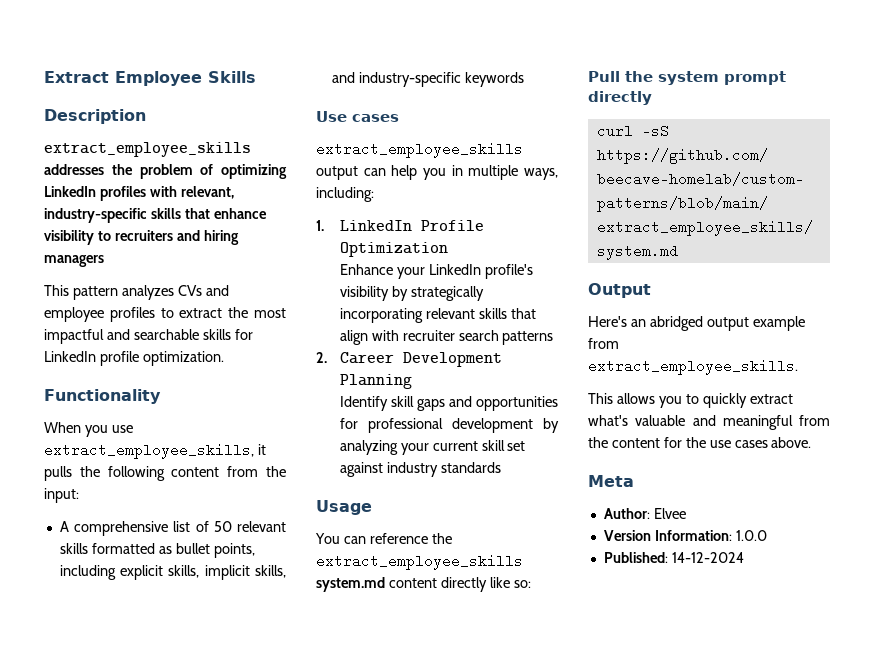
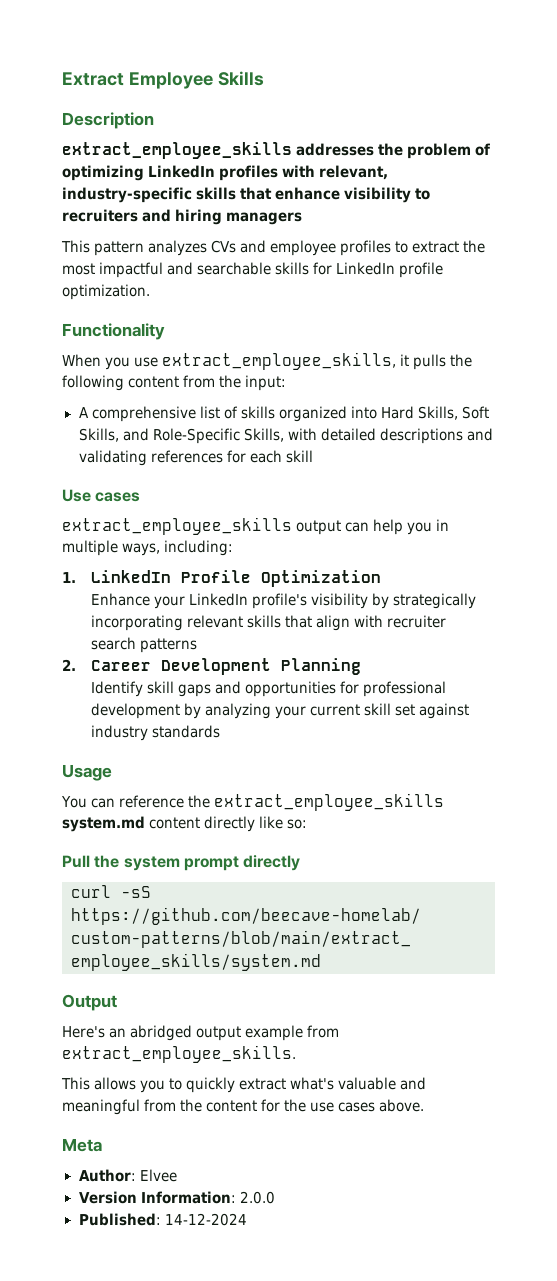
- A comprehensive list of 50 relevant skills formatted as bullet points, including explicit skills, implicit skills, and industry-specific keywords
+ A comprehensive list of skills organized into Hard Skills, Soft Skills, and Role-Specific Skills, with detailed descriptions and validating references for each skill
- Version Information: 1.0.0
+ Version Information: 2.0.0

